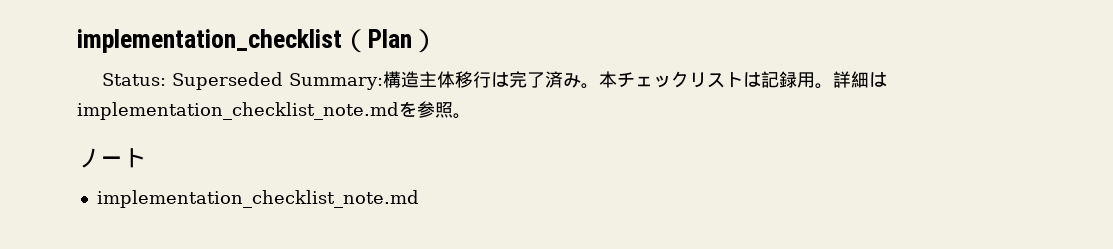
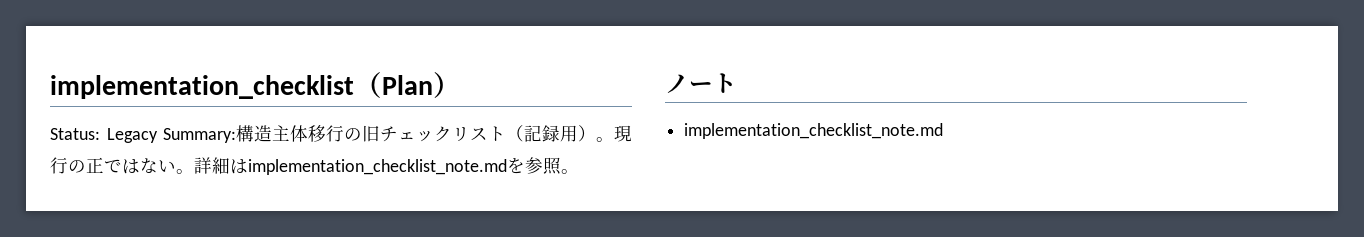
- Status: Superseded Summary:構造主体移行は完了済み。本チェックリストは記録用。
+ Status: Legacy Summary:構造主体移行の旧チェックリスト（記録用）。現行の正ではない。

